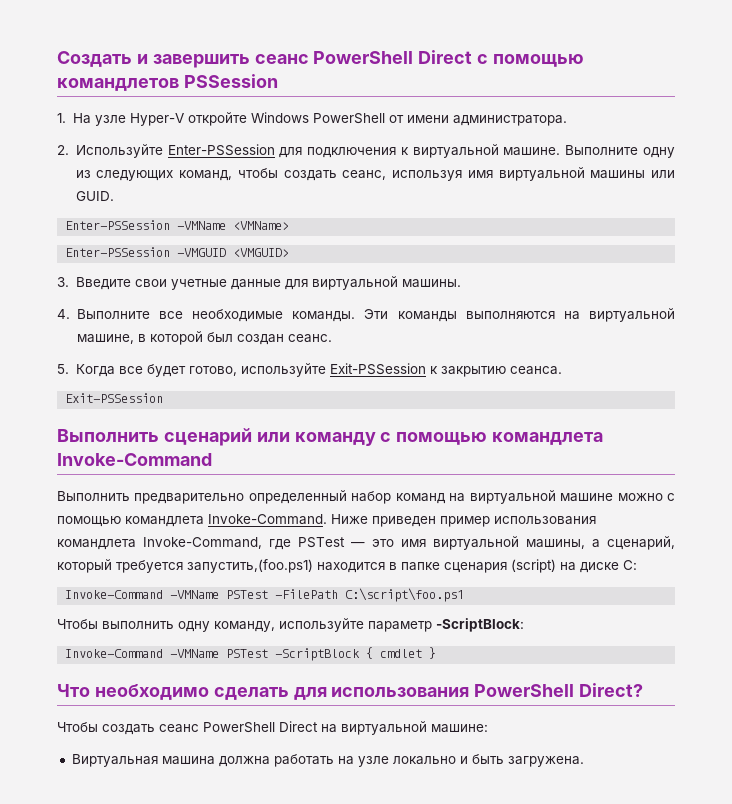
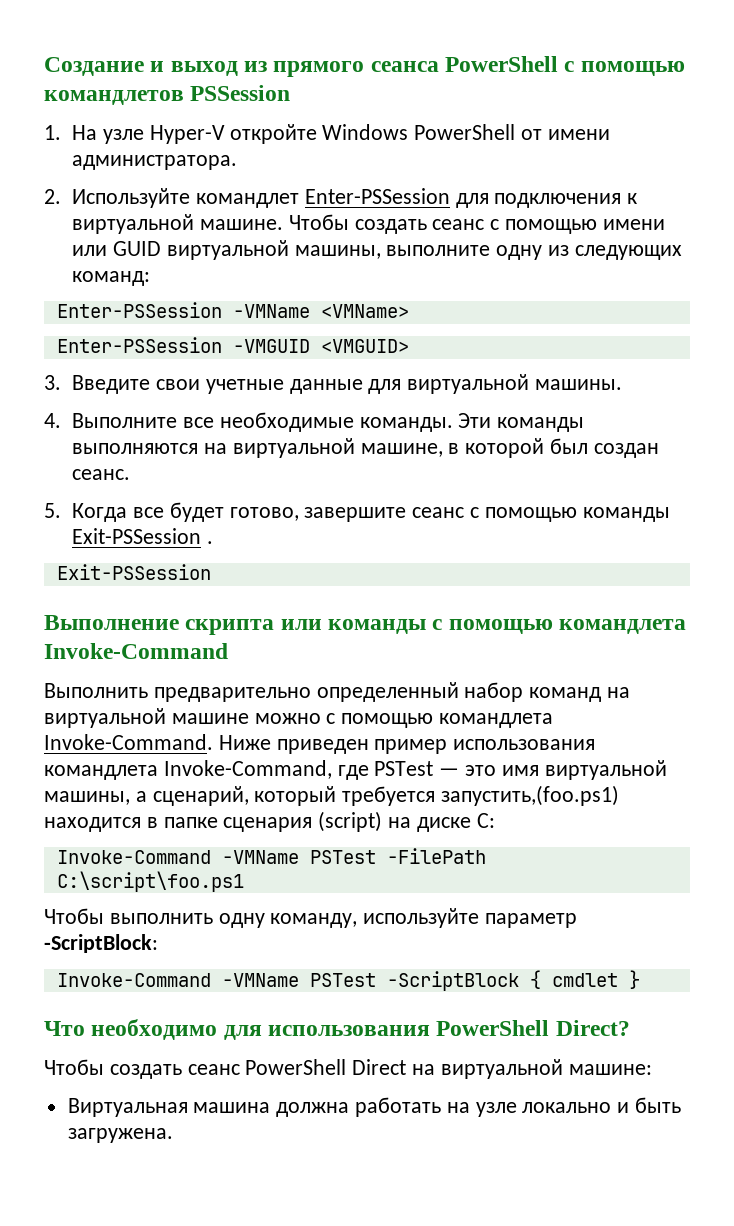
- Создать и завершить сеанс PowerShell Direct с помощью командлетов PSSession
+ Создание и выход из прямого сеанса PowerShell с помощью командлетов PSSession
- 2. Используйте Enter-PSSession для подключения к виртуальной машине.
+ 2. Используйте командлет Enter-PSSession для подключения к виртуальной машине.
- Выполните одну из следующих команд, чтобы создать сеанс, используя имя виртуальной машины или GUID.
+ Чтобы создать сеанс с помощью имени или GUID виртуальной машины, выполните одну из следующих команд:
- 5. Когда все будет готово, используйте Exit-PSSession к закрытию сеанса.
+ 5. Когда все будет готово, завершите сеанс с помощью команды Exit-PSSession .
  Exit-PSSession
- Выполнить сценарий или команду с помощью командлета Invoke-Command
+ Выполнение скрипта или команды с помощью командлета Invoke-Command
- Что необходимо сделать для использования PowerShell Direct?
+ Что необходимо для использования PowerShell Direct?

